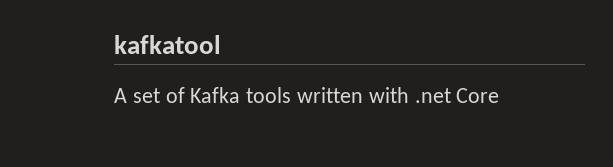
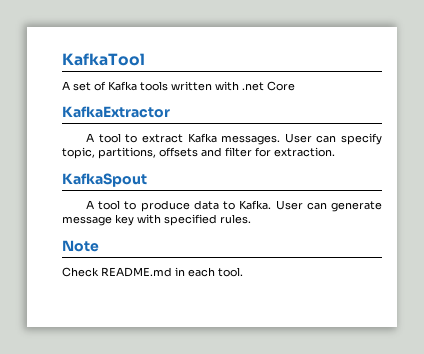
- kafkatool
+ KafkaTool
+ KafkaExtractor
+ A tool to extract Kafka messages. User can specify topic, partitions, offsets and filter for extraction.
+ KafkaSpout
+ A tool to produce data to Kafka. User can generate message key with specified rules.
+ Note
+ Check README.md in each tool.

